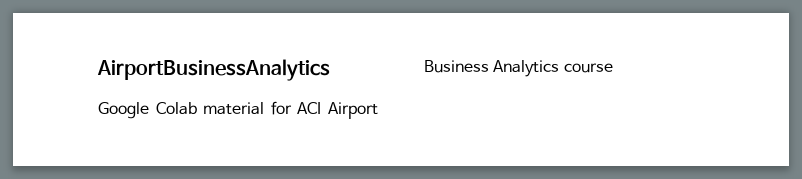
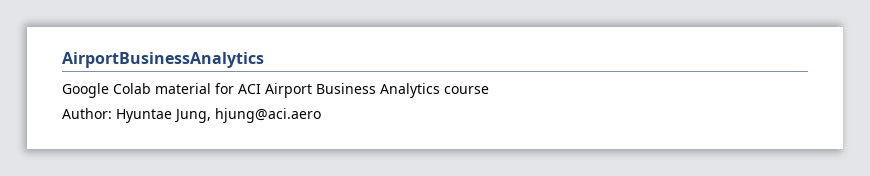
+ Author: Hyuntae Jung, hjung@aci.aero

